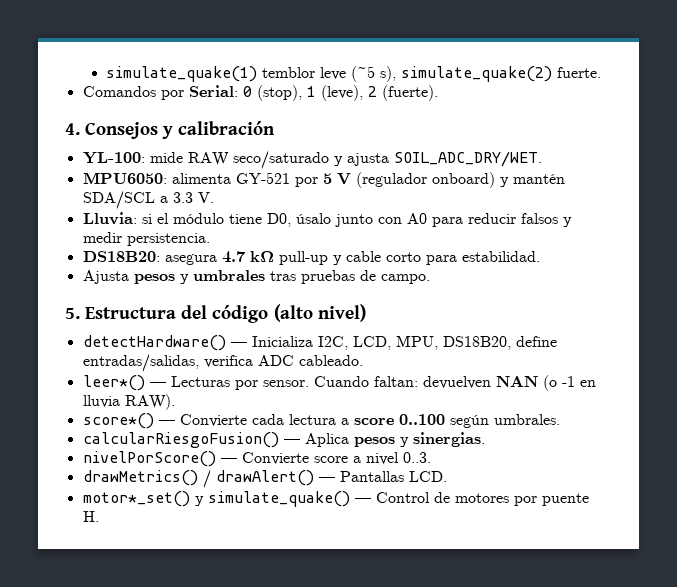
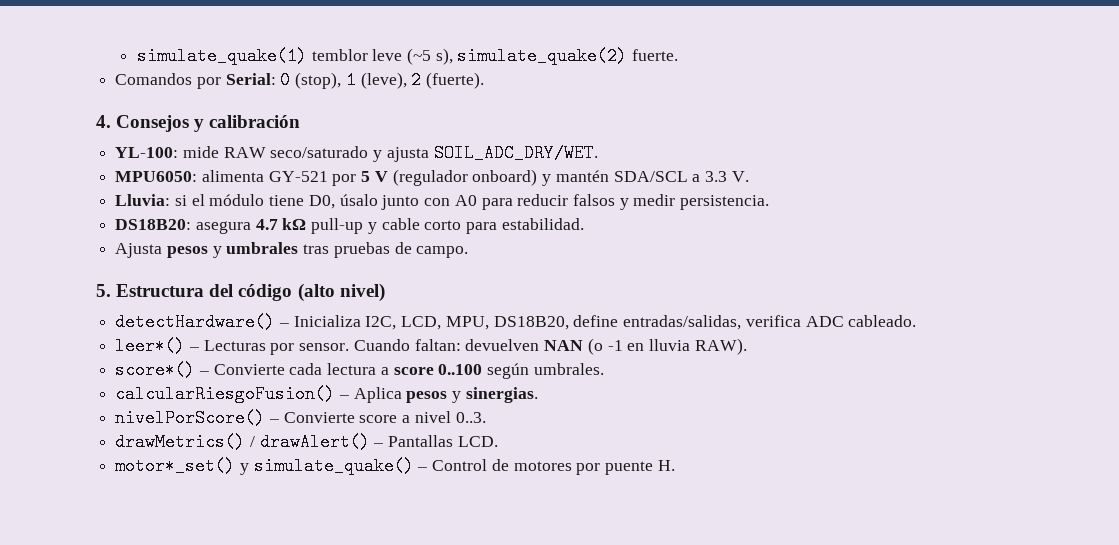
- detectHardware() — Inicializa I2C, LCD, MPU, DS18B20, define entradas/salidas, verifica ADC cableado.
+ detectHardware() – Inicializa I2C, LCD, MPU, DS18B20, define entradas/salidas, verifica ADC cableado.
- leer*() — Lecturas por sensor.
+ leer*() – Lecturas por sensor.
- score*() — Convierte cada lectura a score 0..100 según umbrales.
+ score*() – Convierte cada lectura a score 0..100 según umbrales.
- calcularRiesgoFusion() — Aplica pesos y sinergias.
+ calcularRiesgoFusion() – Aplica pesos y sinergias.
- nivelPorScore() — Convierte score a nivel 0..3.
+ nivelPorScore() – Convierte score a nivel 0..3.
- drawMetrics() / drawAlert() — Pantallas LCD.
+ drawMetrics() / drawAlert() – Pantallas LCD.
- motor*_set() y simulate_quake() — Control de motores por puente H.
+ motor*_set() y simulate_quake() – Control de motores por puente H.

